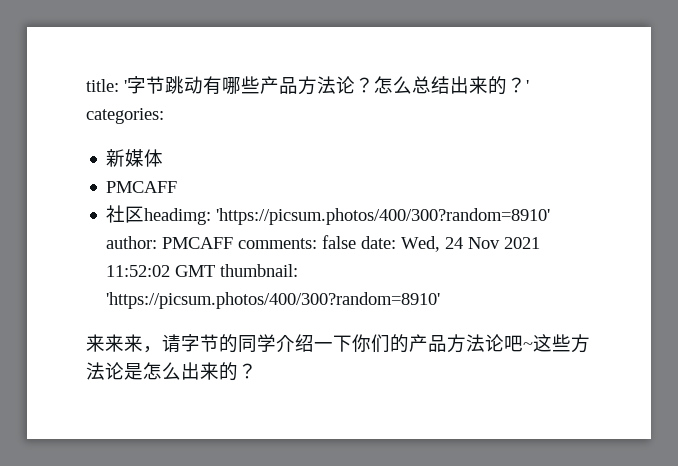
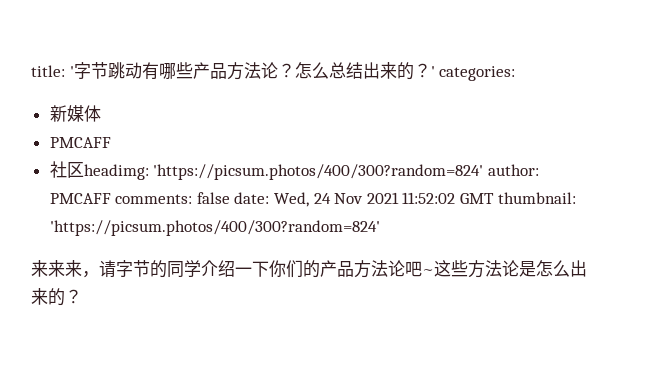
- 社区headimg: 'https://picsum.photos/400/300?random=8910' author: PMCAFF comments: false date: Wed, 24 Nov 2021 11:52:02 GMT thumbnail: 'https://picsum.photos/400/300?random=8910'
+ 社区headimg: 'https://picsum.photos/400/300?random=824' author: PMCAFF comments: false date: Wed, 24 Nov 2021 11:52:02 GMT thumbnail: 'https://picsum.photos/400/300?random=824'

